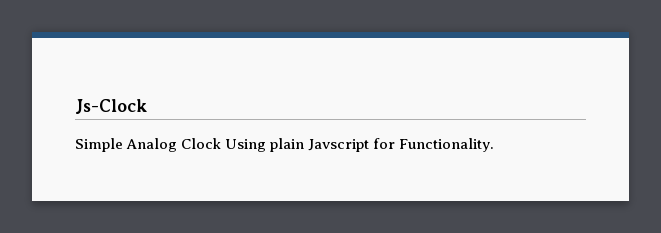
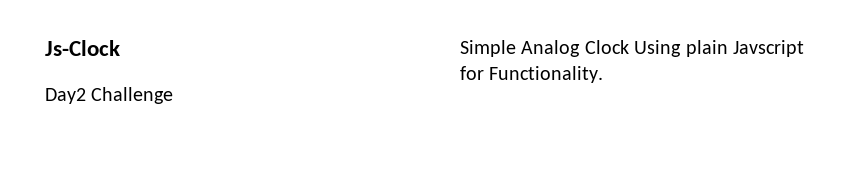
+ Day2 Challenge

